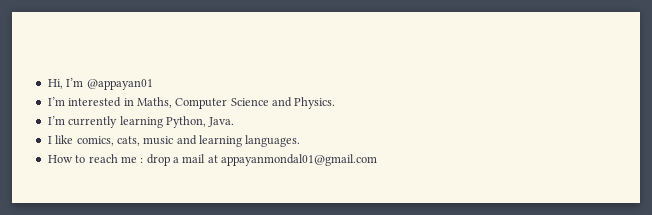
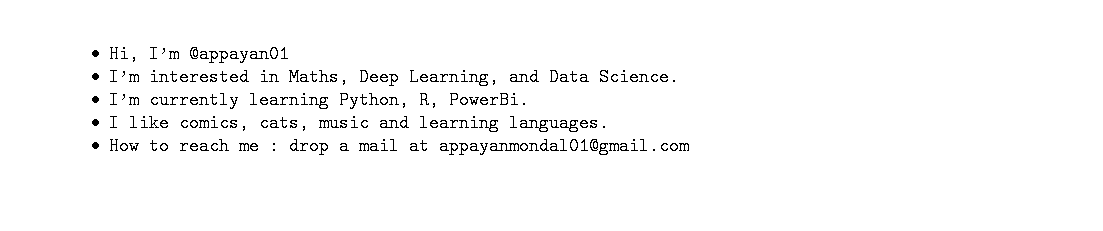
- I’m interested in Maths, Computer Science and Physics.
+ I’m interested in Maths, Deep Learning, and Data Science.
- I’m currently learning Python, Java.
+ I’m currently learning Python, R, PowerBi.

